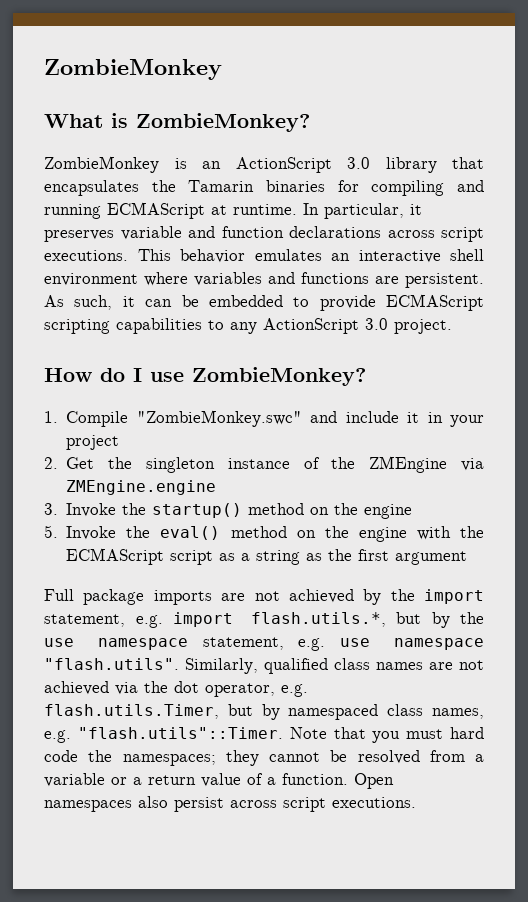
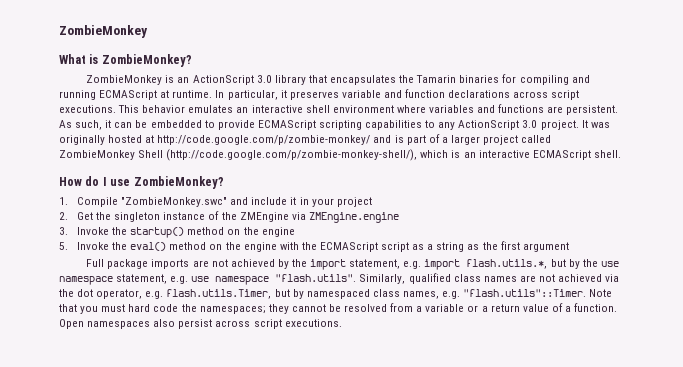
+ It was originally hosted at http://code.google.com/p/zombie-monkey/ and is part of a larger project called ZombieMonkey Shell (http://code.google.com/p/zombie-monkey-shell/), which is an interactive ECMAScript shell.

